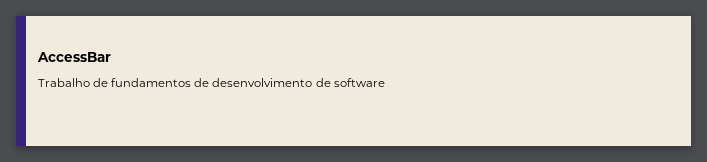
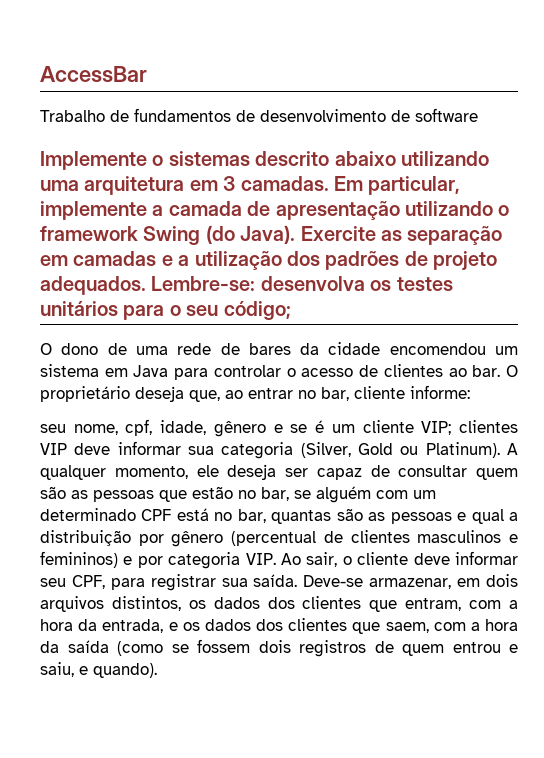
+ Implemente o sistemas descrito abaixo utilizando uma arquitetura em 3 camadas. Em particular, implemente a camada de apresentação utilizando o framework Swing (do Java). Exercite as separação em camadas e a utilização dos padrões de projeto adequados. Lembre-se: desenvolva os testes unitários para o seu código;
+ O dono de uma rede de bares da cidade encomendou um sistema em Java para controlar o acesso de clientes ao bar. O proprietário deseja que, ao entrar no bar, cliente informe:
+ seu nome, cpf, idade, gênero e se é um cliente VIP; clientes VIP deve informar sua categoria (Silver, Gold ou Platinum). A qualquer momento, ele deseja ser capaz de consultar quem são as pessoas que estão no bar, se alguém com um determinado CPF está no bar, quantas são as pessoas e qual a distribuição por gênero (percentual de clientes masculinos e femininos) e por categoria VIP. Ao sair, o cliente deve informar seu CPF, para registrar sua saída. Deve-se armazenar, em dois arquivos distintos, os dados dos clientes que entram, com a hora da entrada, e os dados dos clientes que saem, com a hora da saída (como se fossem dois registros de quem entrou e saiu, e quando).

